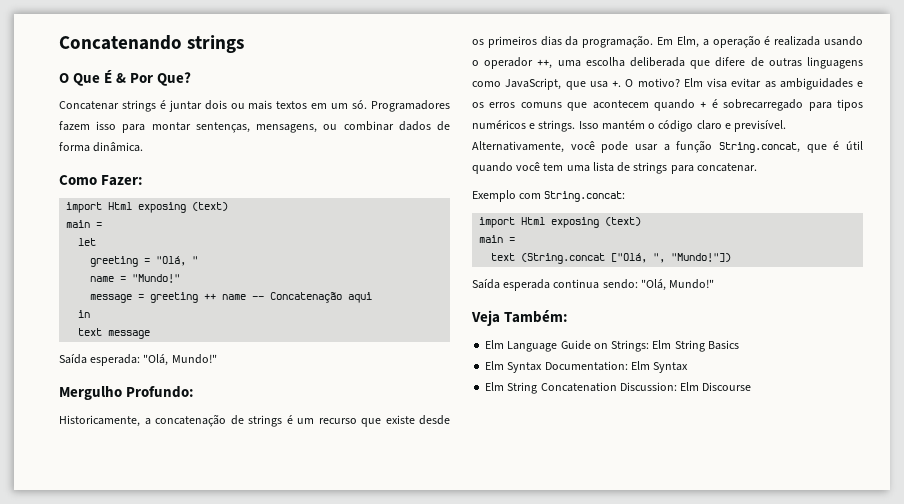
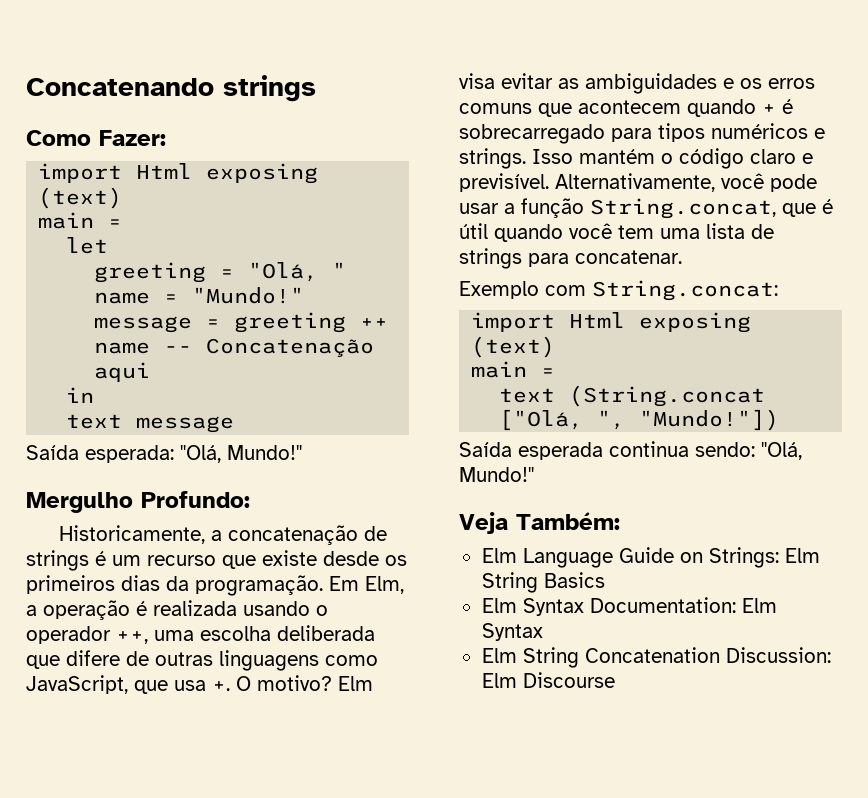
- O Que É & Por Que?
- Concatenar strings é juntar dois ou mais textos em um só. Programadores fazem isso para montar sentenças, mensagens, ou combinar dados de forma dinâmica.

